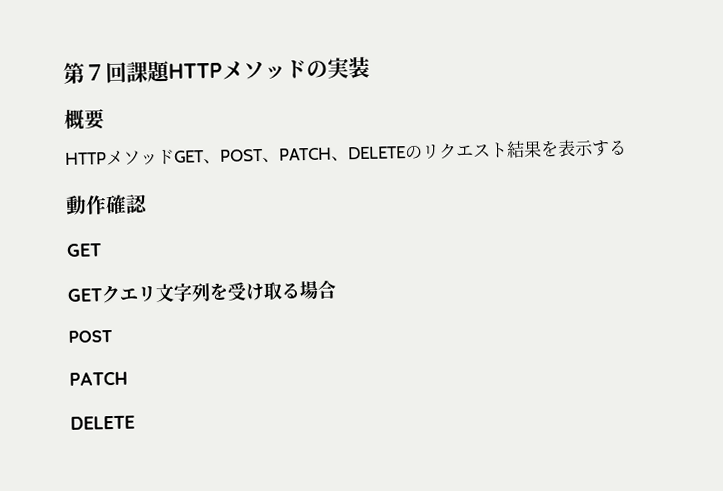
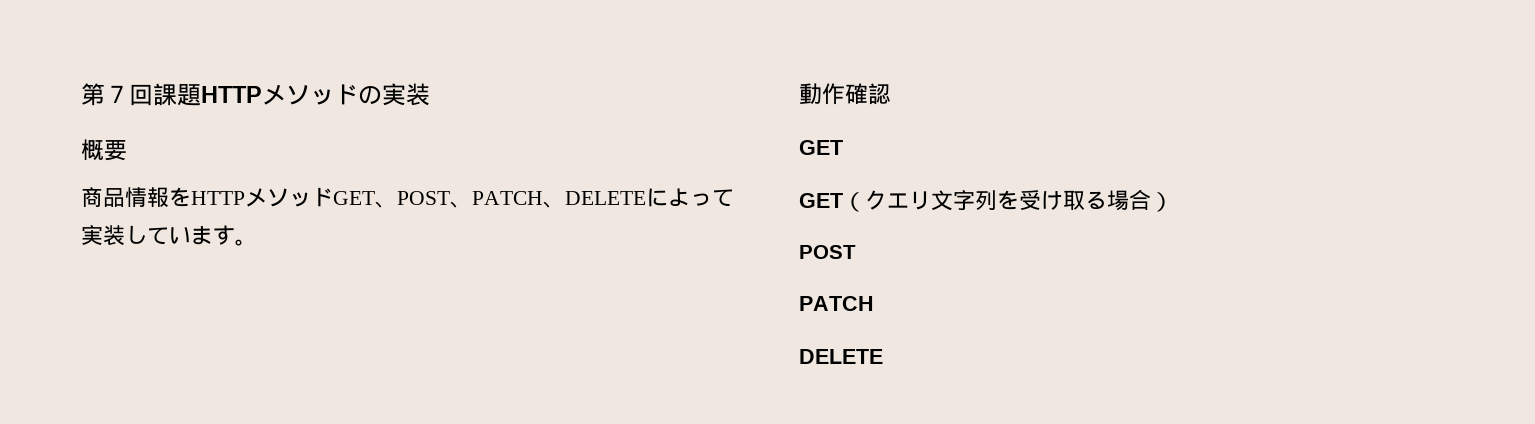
- HTTPメソッドGET、POST、PATCH、DELETEのリクエスト結果を表示する
+ 商品情報をHTTPメソッドGET、POST、PATCH、DELETEによって実装しています。
- GETクエリ文字列を受け取る場合
+ GET（クエリ文字列を受け取る場合）

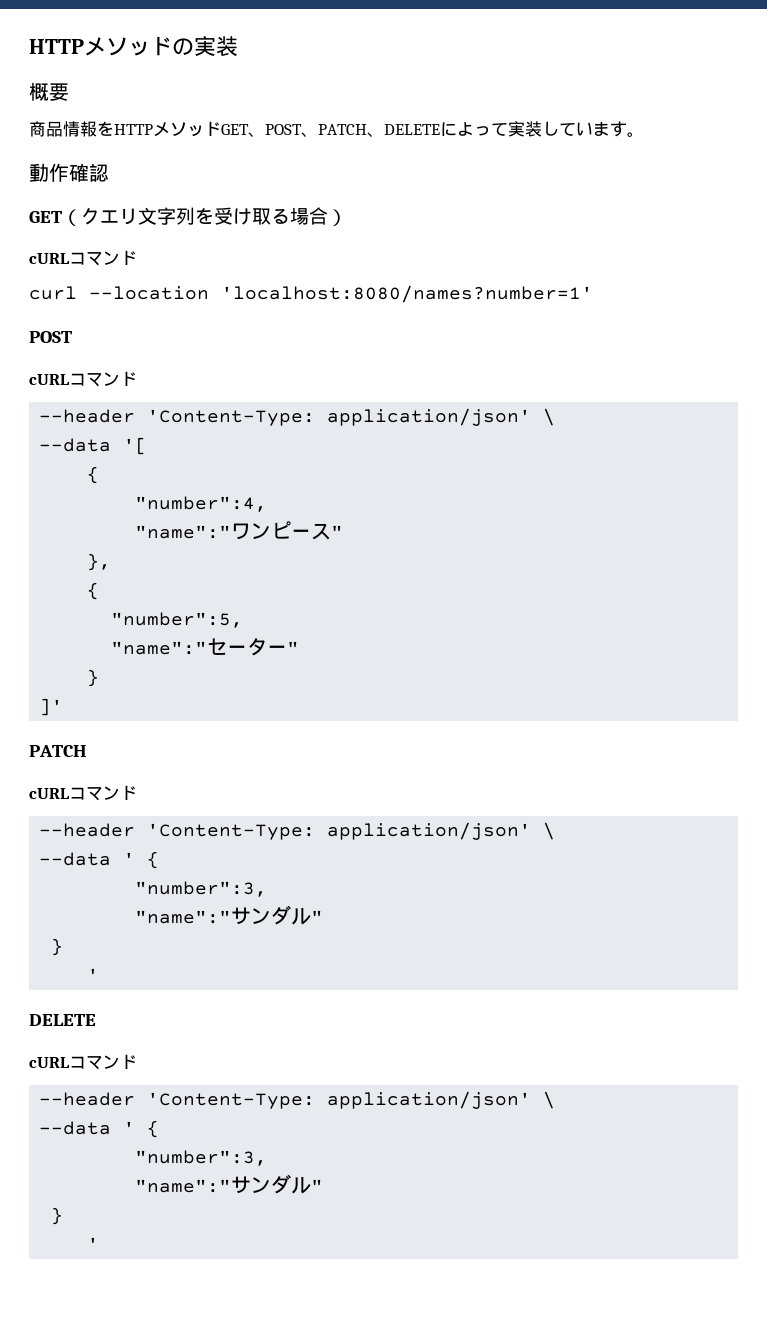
- 第７回課題HTTPメソッドの実装
+ HTTPメソッドの実装
  動作確認
- GET
  GET（クエリ文字列を受け取る場合）
+ cURLコマンド
+ curl --location 'localhost:8080/names?number=1'
  POST
+ cURLコマンド
+ --header 'Content-Type: application/json' \
+ --data '[
+ {
+ "number":4,
+ "name":"ワンピース"
+ },
+ {
+ "number":5,
+ "name":"セーター"
+ }
+ ]'
  PATCH
+ cURLコマンド
+ --header 'Content-Type: application/json' \
+ --data ' {
+ "number":3,
+ "name":"サンダル"
+ }
+ '
  DELETE
+ cURLコマンド
+ --header 'Content-Type: application/json' \
+ --data ' {
+ "number":3,
+ "name":"サンダル"
+ }
+ '

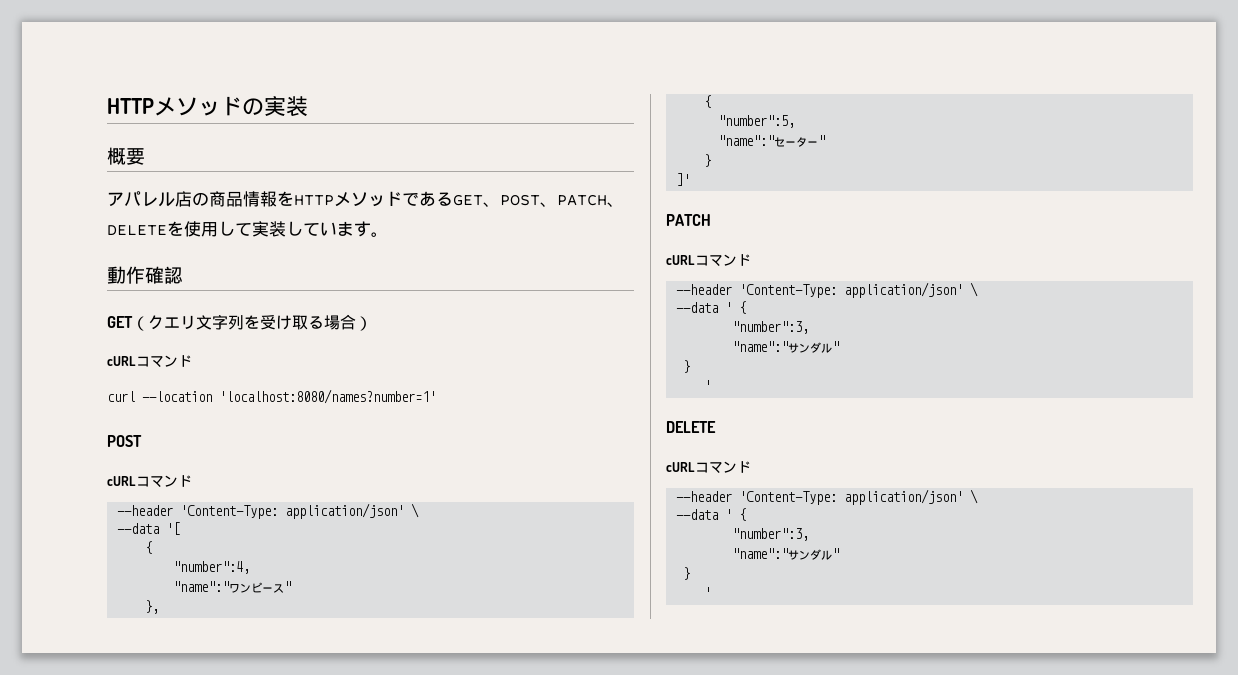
- 商品情報をHTTPメソッドGET、POST、PATCH、DELETEによって実装しています。
+ アパレル店の商品情報をHTTPメソッドであるGET、POST、PATCH、DELETEを使用して実装しています。

